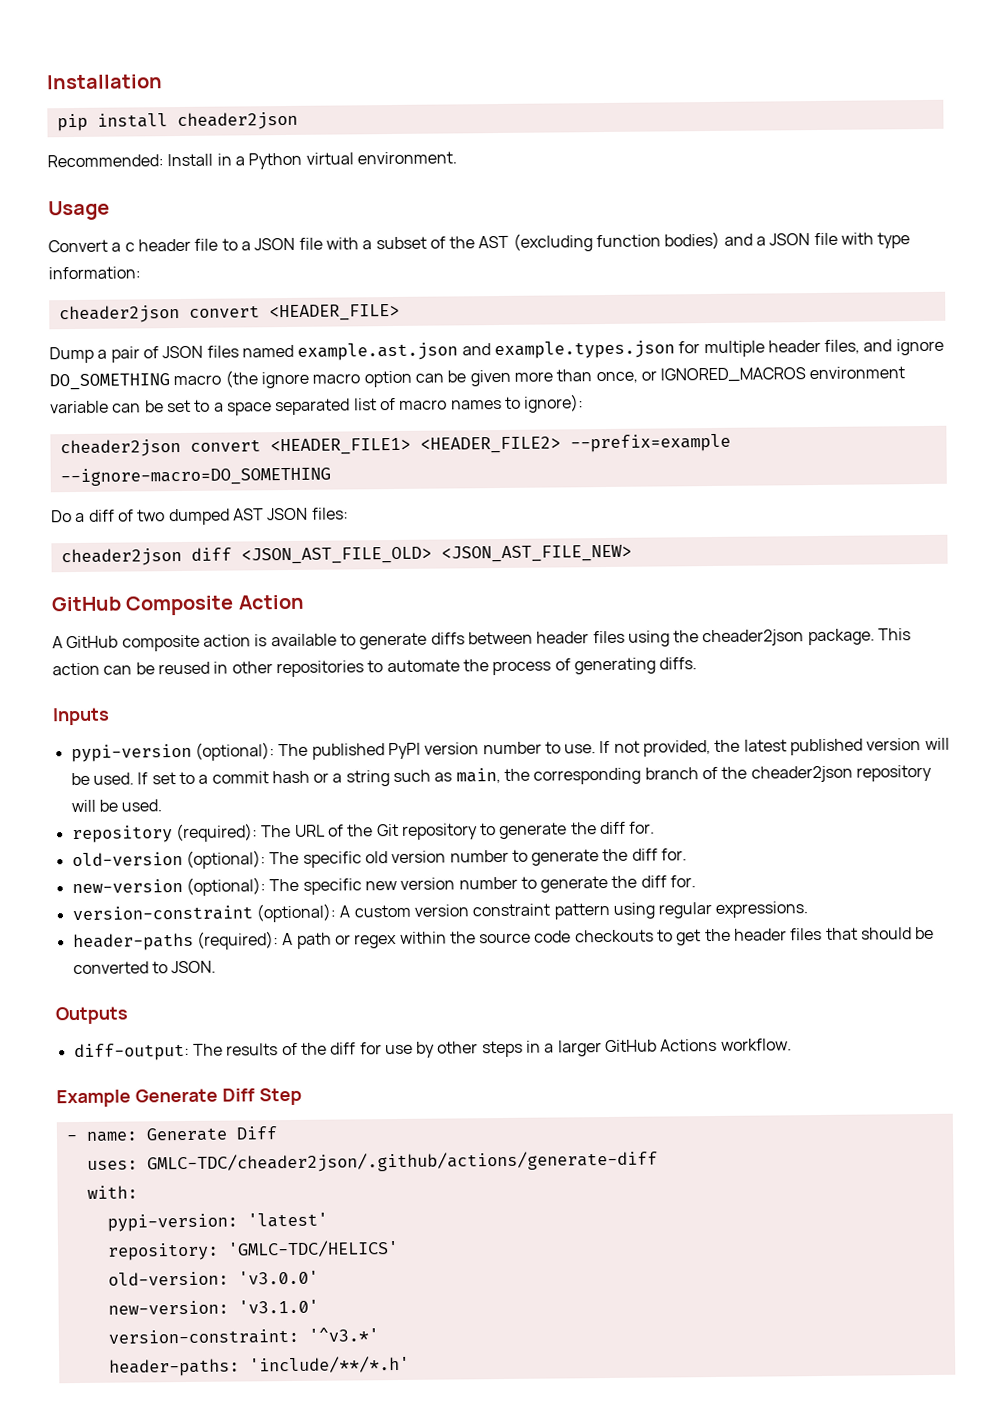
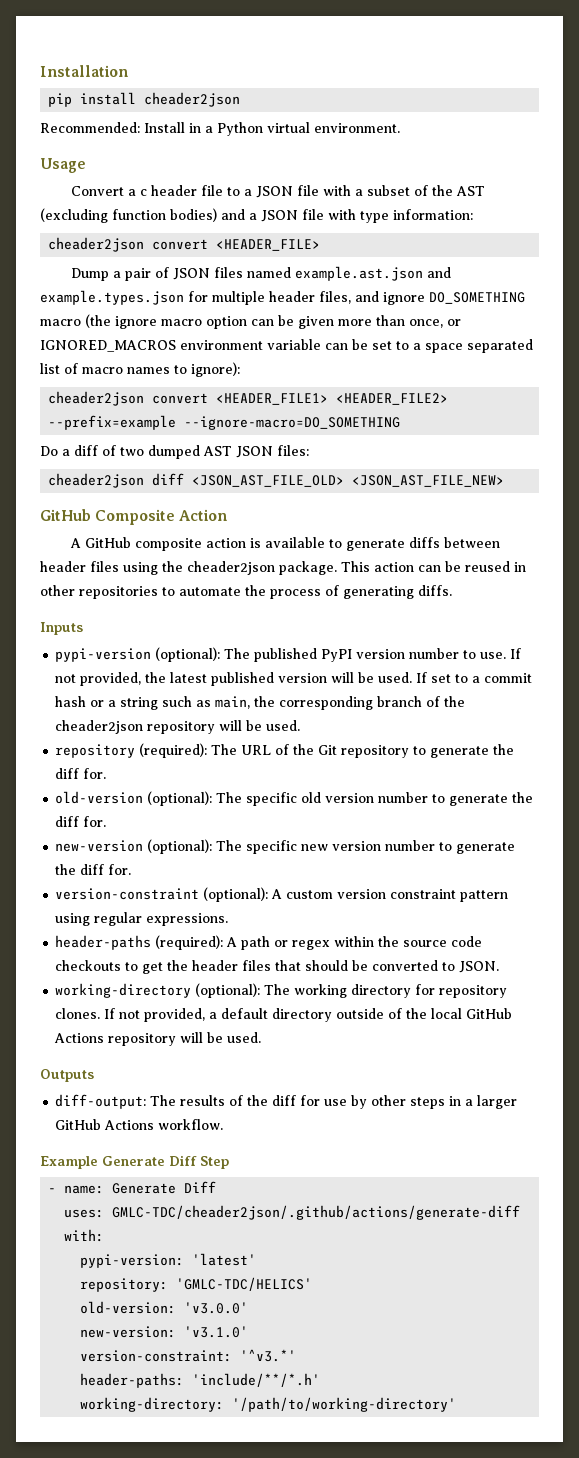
+ working-directory (optional): The working directory for repository clones. If not provided, a default directory outside of the local GitHub Actions repository will be used.
+ working-directory: '/path/to/working-directory'

